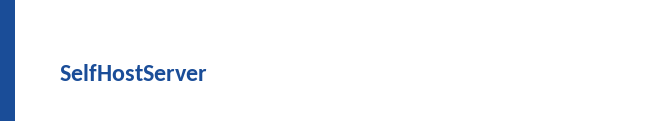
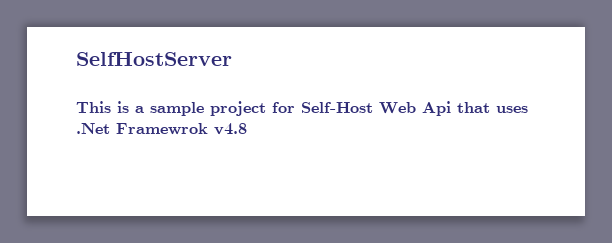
+ This is a sample project for Self-Host Web Api that uses .Net Framewrok v4.8

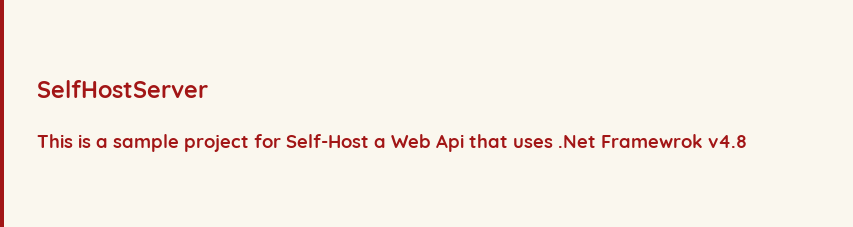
- This is a sample project for Self-Host Web Api that uses .Net Framewrok v4.8
+ This is a sample project for Self-Host a Web Api that uses .Net Framewrok v4.8

